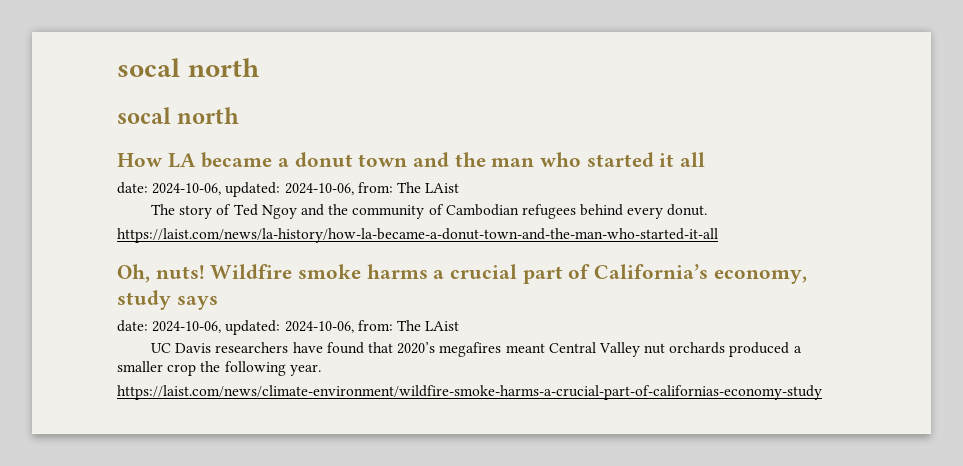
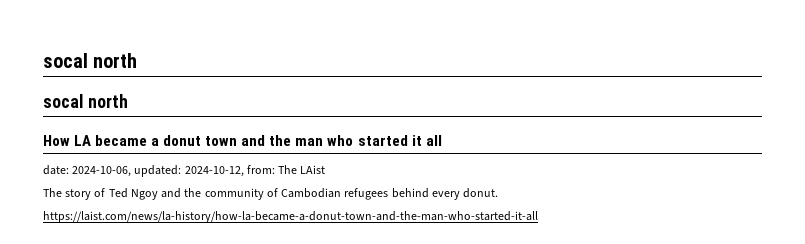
  How LA became a donut town and the man who started it all
- date: 2024-10-06, updated: 2024-10-06, from: The LAist
+ date: 2024-10-06, updated: 2024-10-12, from: The LAist
- Oh, nuts! Wildfire smoke harms a crucial part of California’s economy, study says
- date: 2024-10-06, updated: 2024-10-06, from: The LAist
- UC Davis researchers have found that 2020’s megafires meant Central Valley nut orchards produced a smaller crop the following year.
- https://laist.com/news/climate-environment/wildfire-smoke-harms-a-crucial-part-of-californias-economy-study

